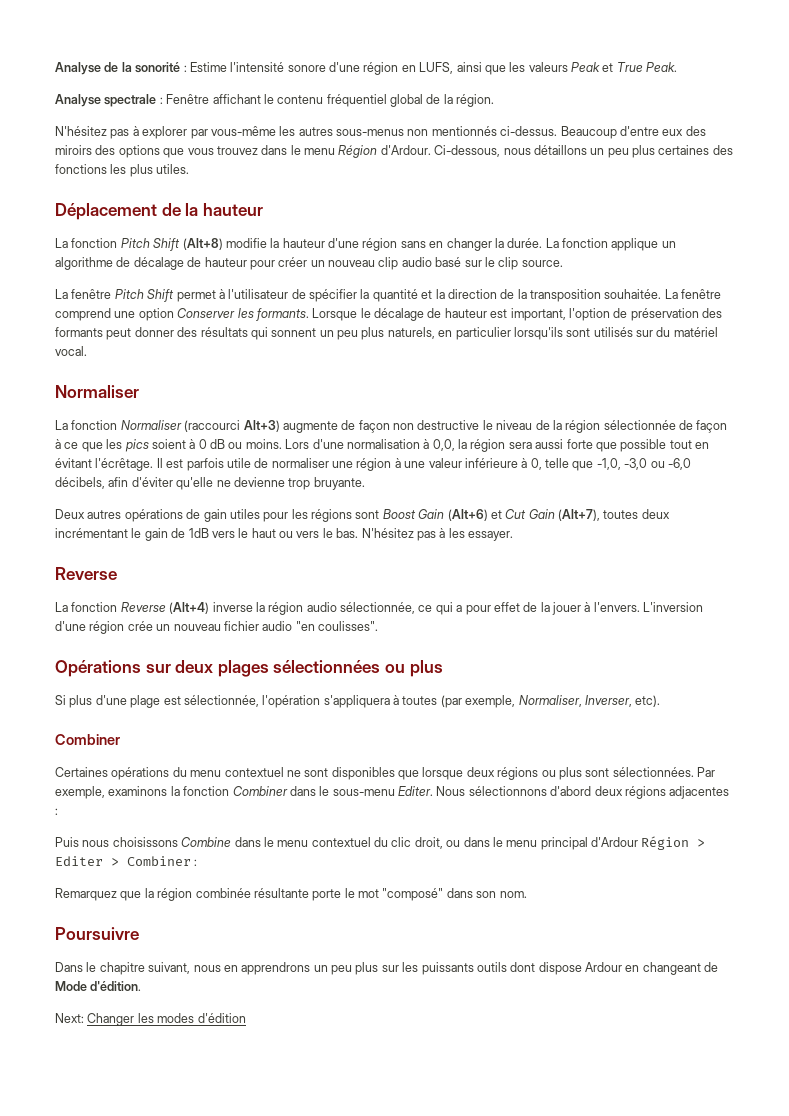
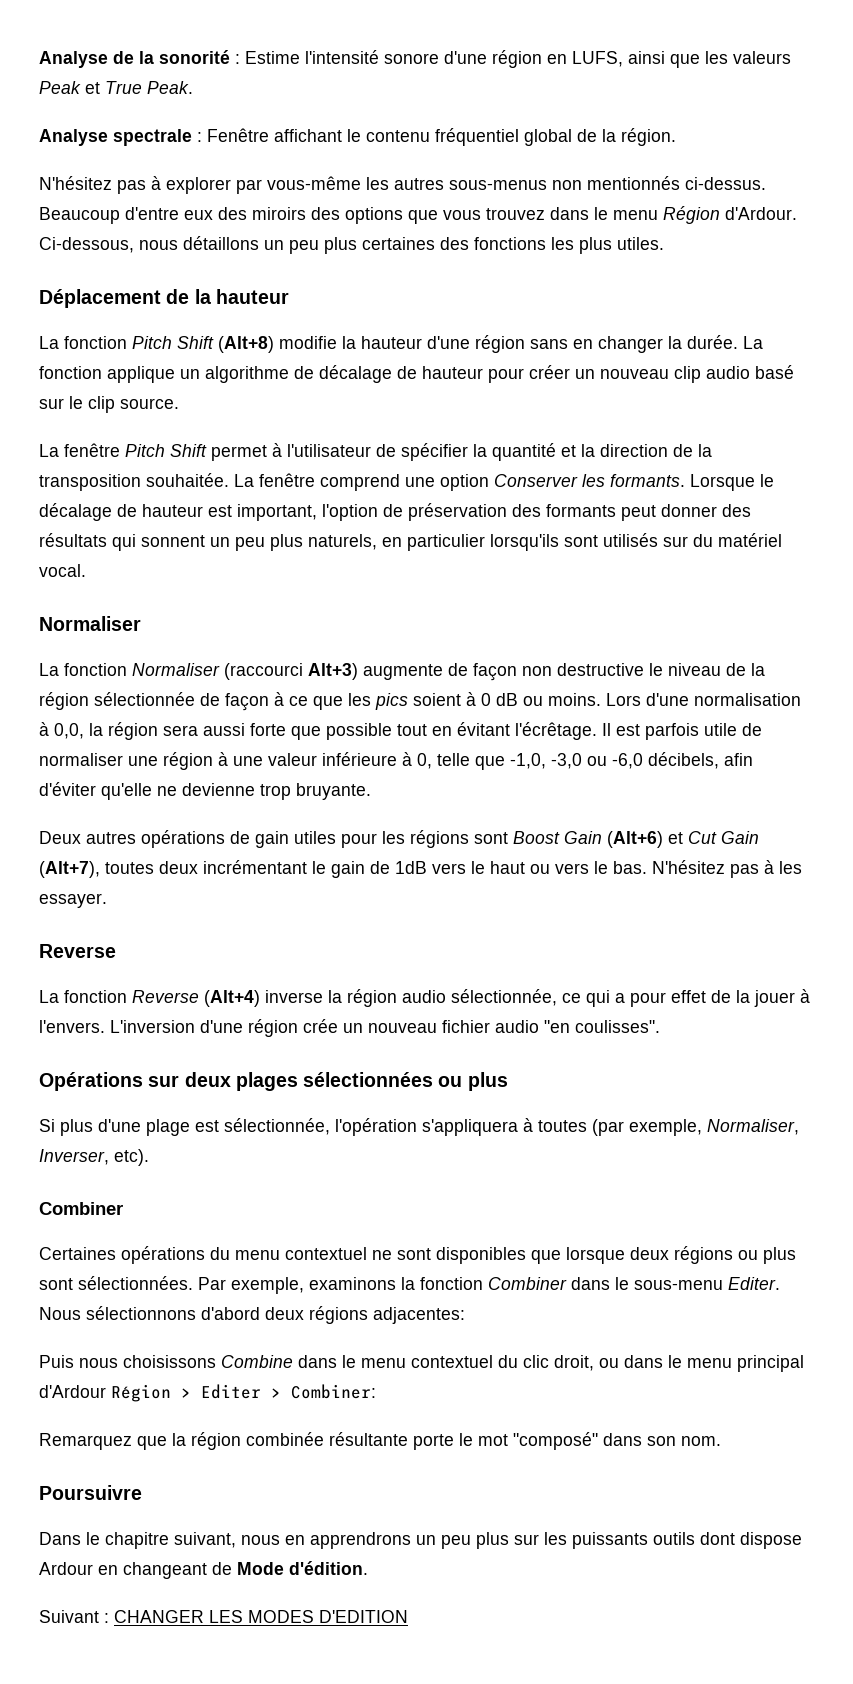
- Nous sélectionnons d'abord deux régions adjacentes :
+ Nous sélectionnons d'abord deux régions adjacentes:
- Puis nous choisissons Combine dans le menu contextuel du clic droit, ou dans le menu principal d'Ardour Région > Editer > Combiner :
+ Puis nous choisissons Combine dans le menu contextuel du clic droit, ou dans le menu principal d'Ardour Région > Editer > Combiner:
- Next: Changer les modes d'édition
+ Suivant : CHANGER LES MODES D'EDITION

